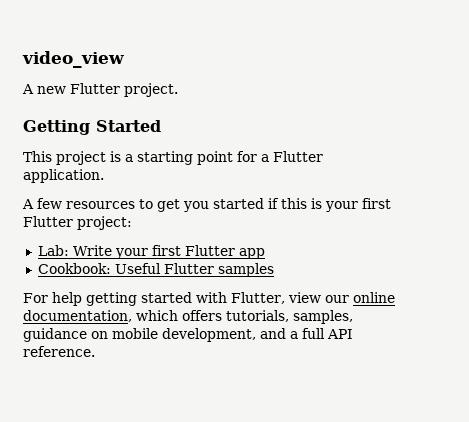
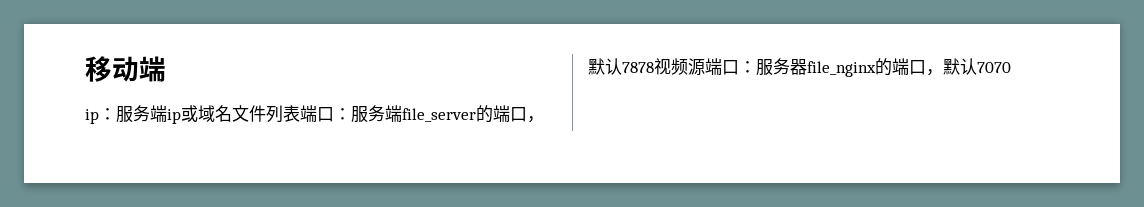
- video_view
- A new Flutter project.
- Getting Started
- This project is a starting point for a Flutter application.
- A few resources to get you started if this is your first Flutter project:
- Lab: Write your first Flutter app
- Cookbook: Useful Flutter samples
- For help getting started with Flutter, view our online documentation, which offers tutorials, samples, guidance on mobile development, and a full API reference.
+ 移动端
+ ip：服务端ip或域名文件列表端口：服务端file_server的端口，默认7878视频源端口：服务器file_nginx的端口，默认7070

